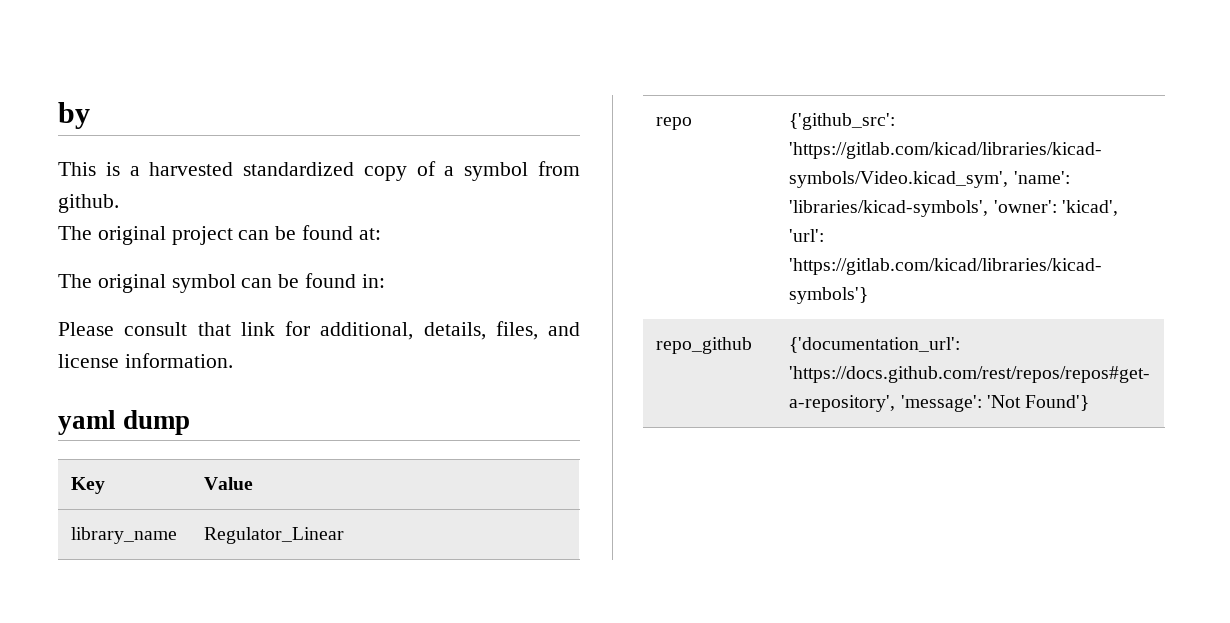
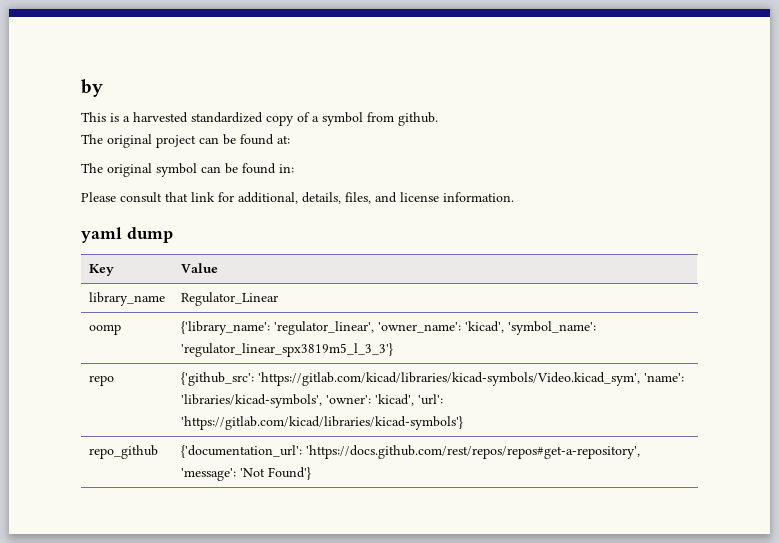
+ oomp | {'library_name': 'regulator_linear', 'owner_name': 'kicad', 'symbol_name': 'regulator_linear_spx3819m5_l_3_3'}

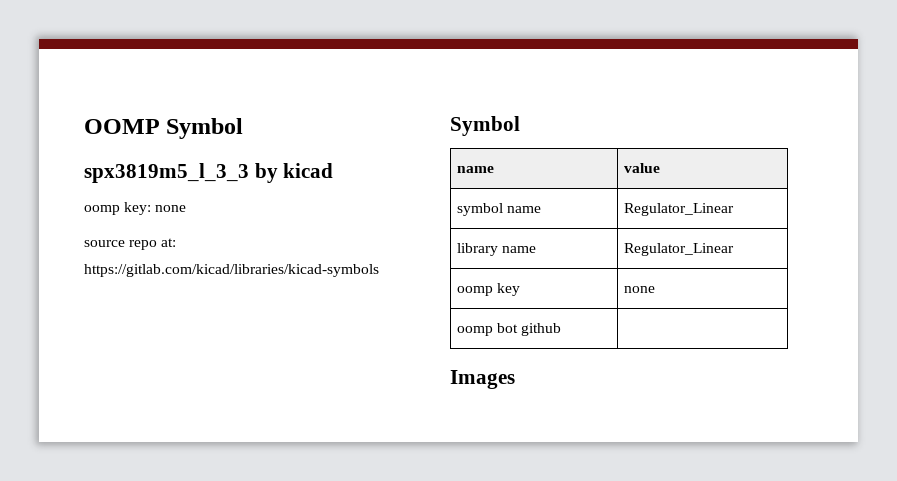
- by
- This is a harvested standardized copy of a symbol from github.
- The original project can be found at:
- The original symbol can be found in:
- Please consult that link for additional, details, files, and license information.
- yaml dump
- Key | Value
- library_name | Regulator_Linear
- oomp | {'library_name': 'regulator_linear', 'owner_name': 'kicad', 'symbol_name': 'regulator_linear_spx3819m5_l_3_3'}
- repo | {'github_src': 'https://gitlab.com/kicad/libraries/kicad-symbols/Video.kicad_sym', 'name': 'libraries/kicad-symbols', 'owner': 'kicad', 'url': 'https://gitlab.com/kicad/libraries/kicad-symbols'}
- repo_github | {'documentation_url': 'https://docs.github.com/rest/repos/repos#get-a-repository', 'message': 'Not Found'}
+ OOMP Symbol
+ spx3819m5_l_3_3 by kicad
+ oomp key: none
+ source repo at: https://gitlab.com/kicad/libraries/kicad-symbols
+ Symbol
+ name | value
+ symbol name | Regulator_Linear
+ library name | Regulator_Linear
+ oomp key | none
+ oomp bot github |
+ Images

